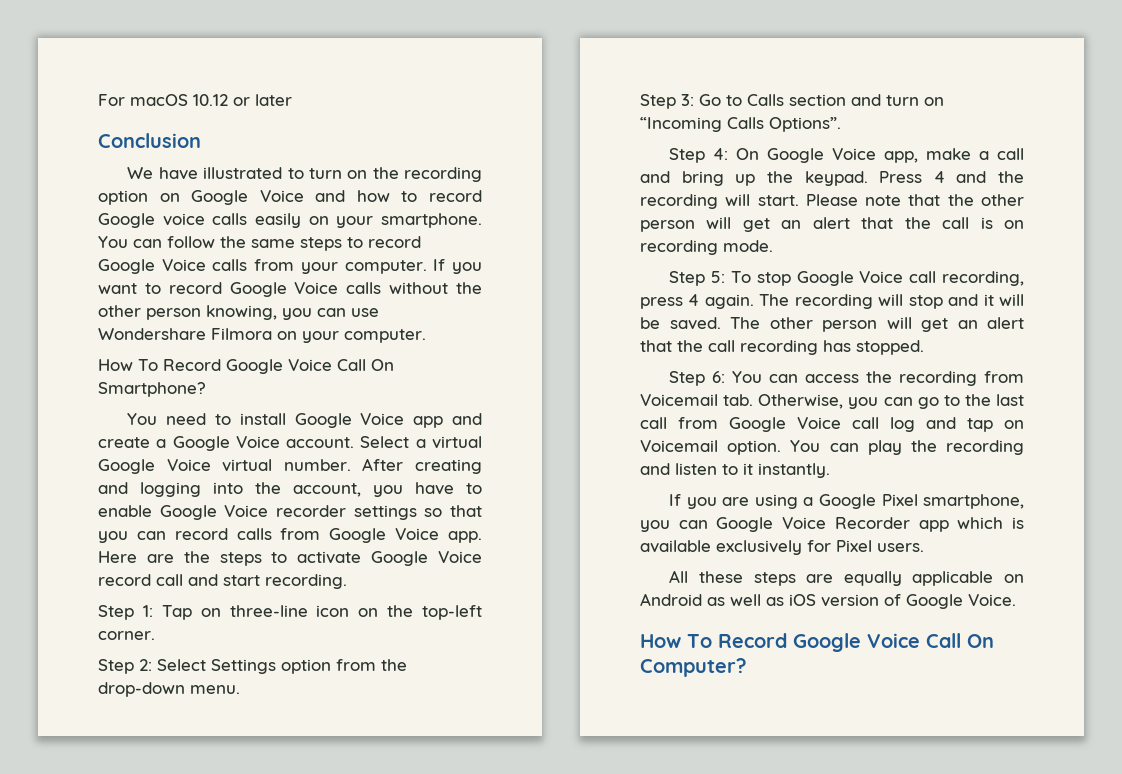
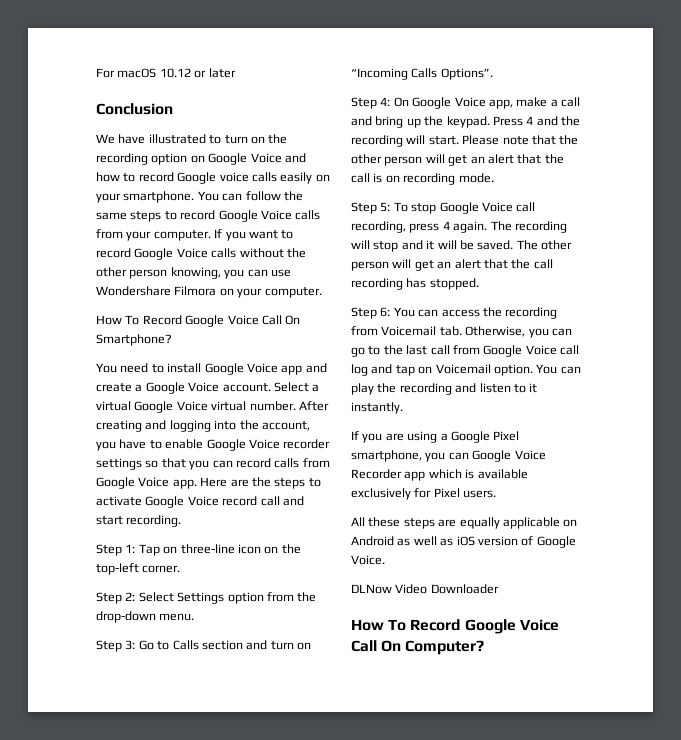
+ DLNow Video Downloader

